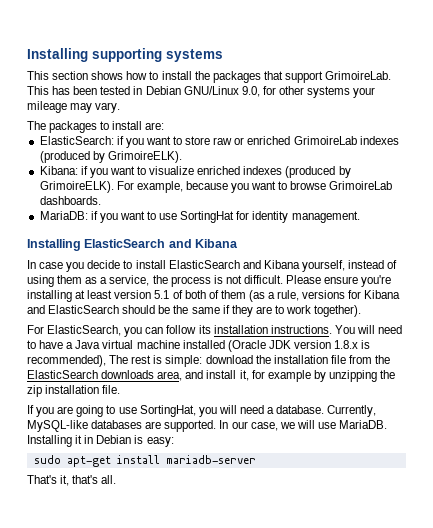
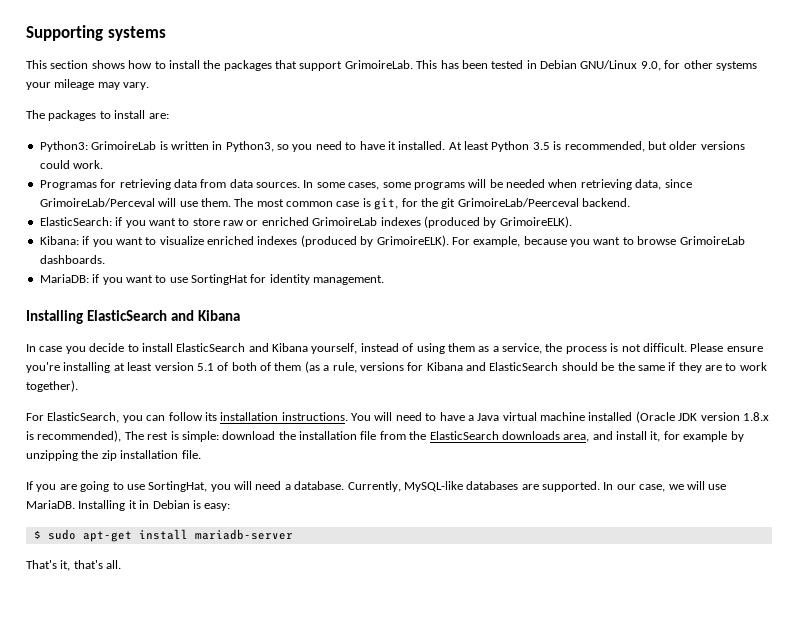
- Installing supporting systems
+ Supporting systems
+ Python3: GrimoireLab is written in Python3, so you need to have it installed. At least Python 3.5 is recommended, but older versions could work.
+ Programas for retrieving data from data sources. In some cases, some programs will be needed when retrieving data, since GrimoireLab/Perceval will use them. The most common case is git, for the git GrimoireLab/Peerceval backend.
- sudo apt-get install mariadb-server
+ $ sudo apt-get install mariadb-server

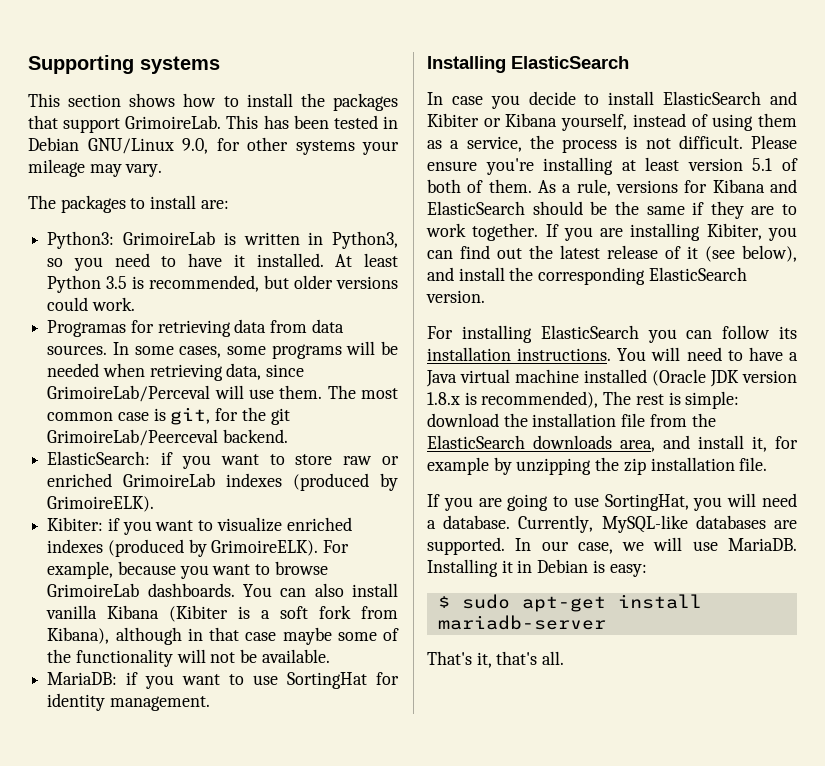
- Kibana: if you want to visualize enriched indexes (produced by GrimoireELK).
+ Kibiter: if you want to visualize enriched indexes (produced by GrimoireELK).
+ You can also install vanilla Kibana (Kibiter is a soft fork from Kibana), although in that case maybe some of the functionality will not be available.
- Installing ElasticSearch and Kibana
+ Installing ElasticSearch
- In case you decide to install ElasticSearch and Kibana yourself, instead of using them as a service, the process is not difficult.
+ In case you decide to install ElasticSearch and Kibiter or Kibana yourself, instead of using them as a service, the process is not difficult.
- Please ensure you're installing at least version 5.1 of both of them (as a rule, versions for Kibana and ElasticSearch should be the same if they are to work together).
- For ElasticSearch, you can follow its installation instructions.
+ Please ensure you're installing at least version 5.1 of both of them. As a rule, versions for Kibana and ElasticSearch should be the same if they are to work together. If you are installing Kibiter, you can find out the latest release of it (see below), and install the corresponding ElasticSearch version.
+ For installing ElasticSearch you can follow its installation instructions.

